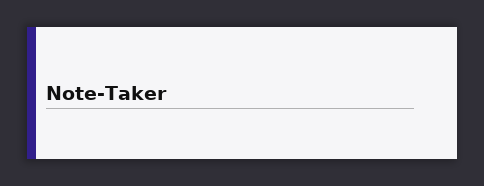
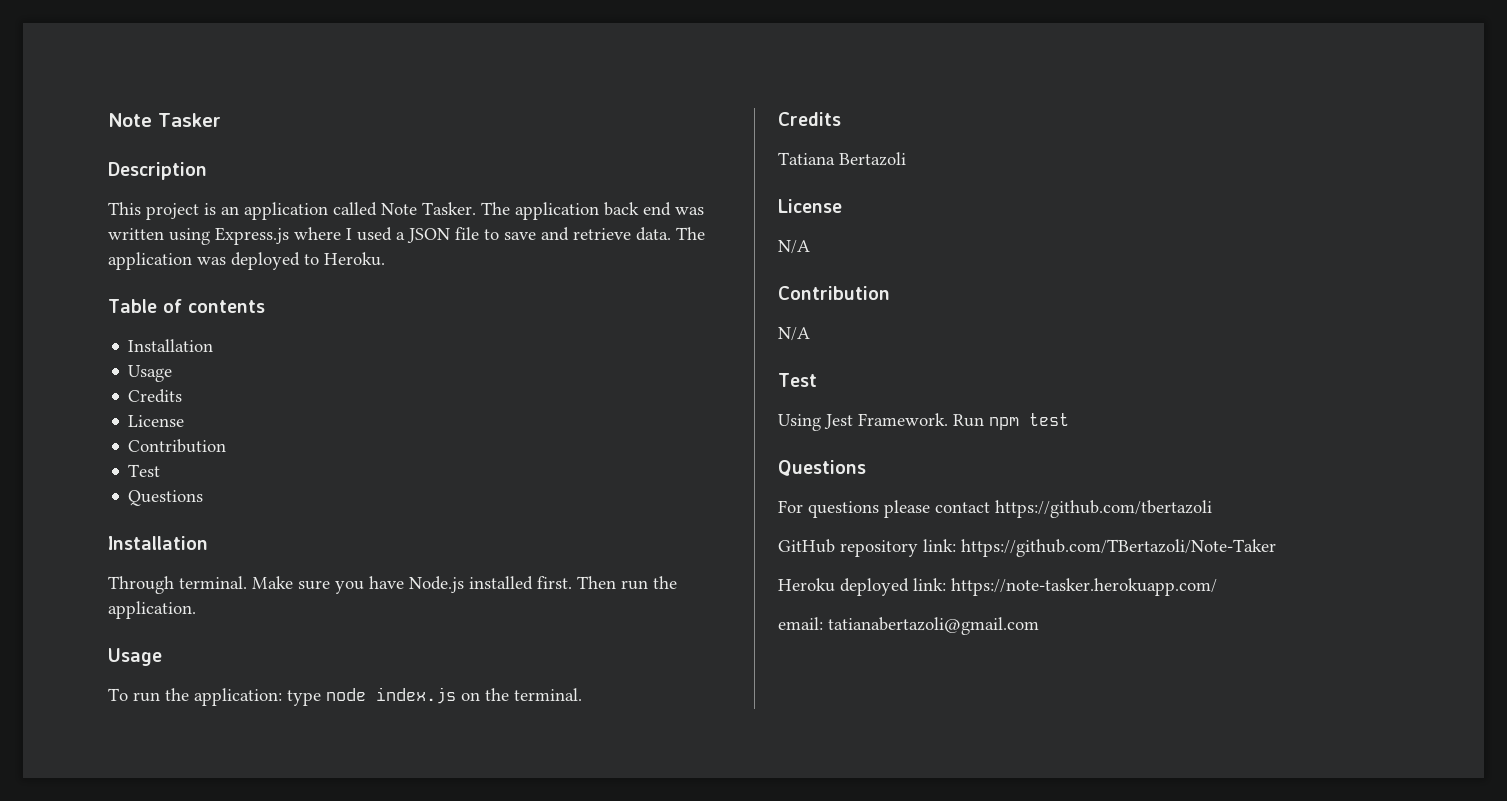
- Note-Taker
+ Note Tasker
+ Description
+ This project is an application called Note Tasker. The application back end was written using Express.js where I used a JSON file to save and retrieve data. The application was deployed to Heroku.
+ Table of contents
+ Installation
+ Usage
+ Credits
+ License
+ Contribution
+ Test
+ Questions
+ Installation
+ Through terminal. Make sure you have Node.js installed first. Then run the application.
+ Usage
+ To run the application: type node index.js on the terminal.
+ Credits
+ Tatiana Bertazoli
+ License
+ N/A
+ Contribution
+ N/A
+ Test
+ Using Jest Framework. Run npm test
+ Questions
+ For questions please contact https://github.com/tbertazoli
+ GitHub repository link: https://github.com/TBertazoli/Note-Taker
+ Heroku deployed link: https://note-tasker.herokuapp.com/
+ email: tatianabertazoli@gmail.com

